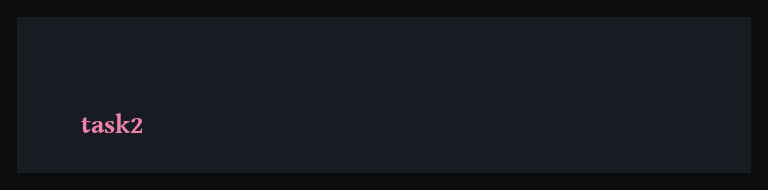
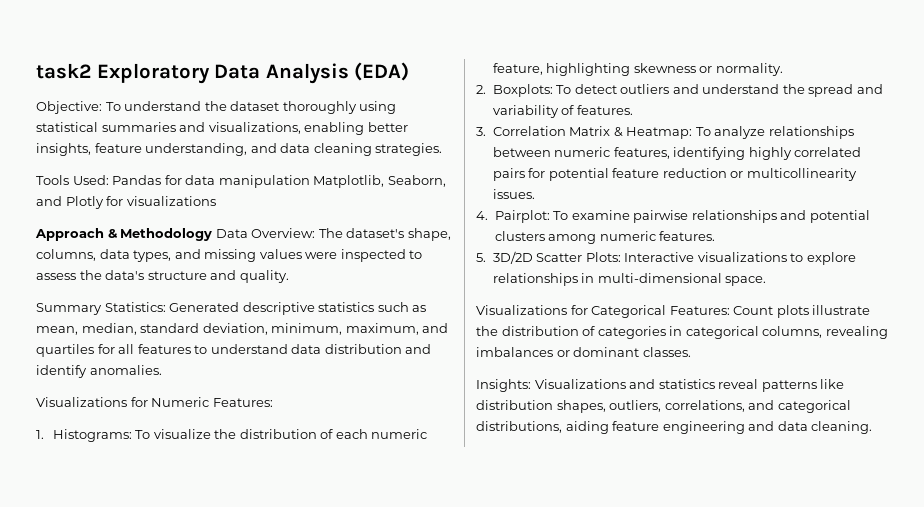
- task2
+ task2 Exploratory Data Analysis (EDA)
+ Objective: To understand the dataset thoroughly using statistical summaries and visualizations, enabling better insights, feature understanding, and data cleaning strategies.
+ Tools Used: Pandas for data manipulation Matplotlib, Seaborn, and Plotly for visualizations
+ Approach & Methodology Data Overview: The dataset's shape, columns, data types, and missing values were inspected to assess the data's structure and quality.
+ Summary Statistics: Generated descriptive statistics such as mean, median, standard deviation, minimum, maximum, and quartiles for all features to understand data distribution and identify anomalies.
+ Visualizations for Numeric Features:
+ 1. Histograms: To visualize the distribution of each numeric feature, highlighting skewness or normality.
+ 2. Boxplots: To detect outliers and understand the spread and variability of features.
+ 3. Correlation Matrix & Heatmap: To analyze relationships between numeric features, identifying highly correlated pairs for potential feature reduction or multicollinearity issues.
+ 4. Pairplot: To examine pairwise relationships and potential clusters among numeric features.
+ 5. 3D/2D Scatter Plots: Interactive visualizations to explore relationships in multi-dimensional space.
+ Visualizations for Categorical Features: Count plots illustrate the distribution of categories in categorical columns, revealing imbalances or dominant classes.
+ Insights: Visualizations and statistics reveal patterns like distribution shapes, outliers, correlations, and categorical distributions, aiding feature engineering and data cleaning.

